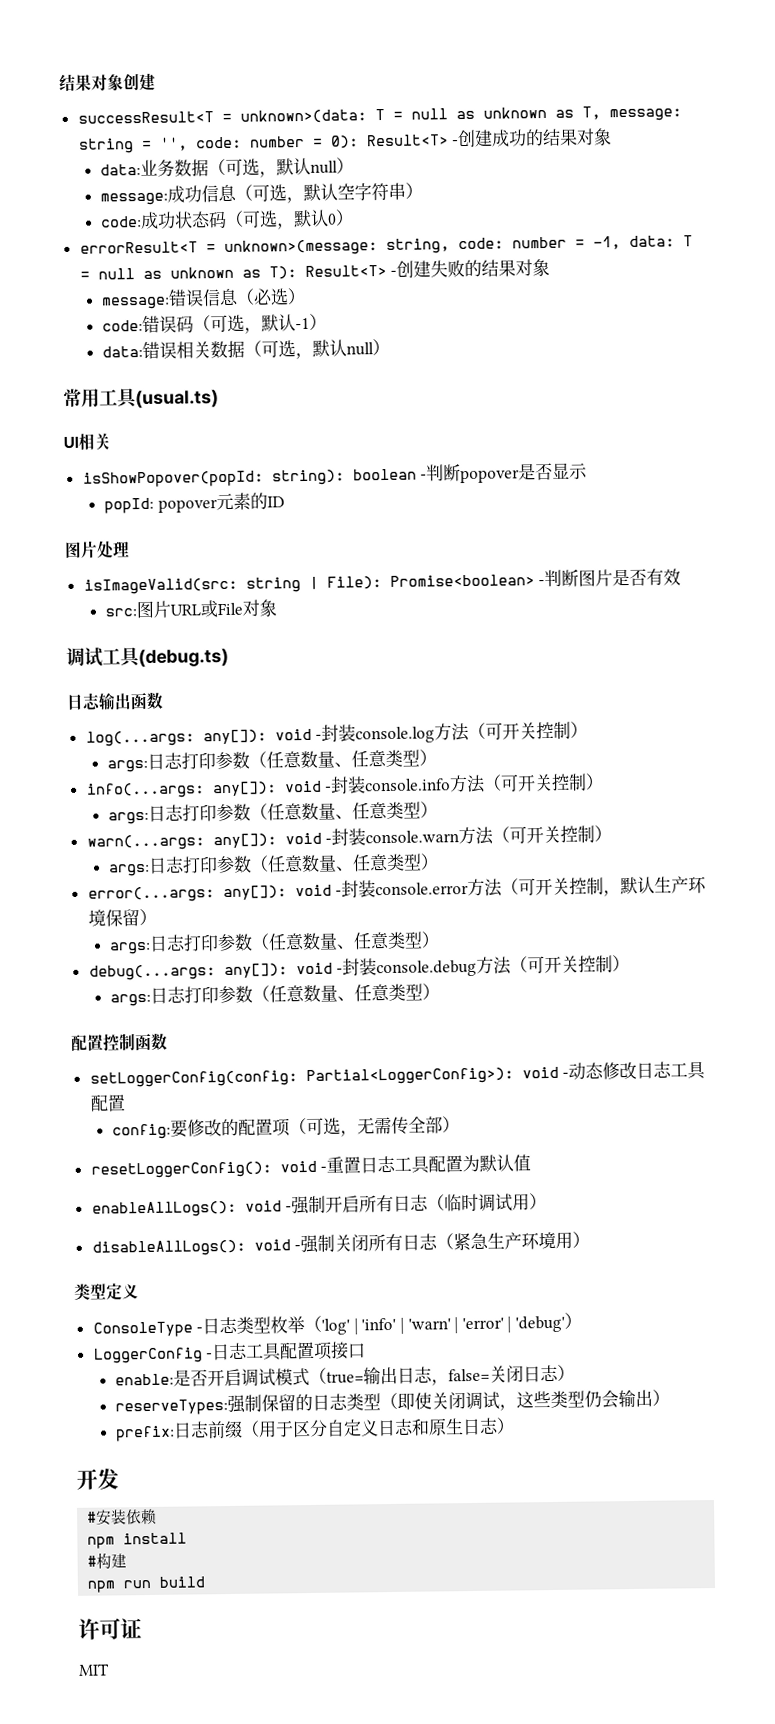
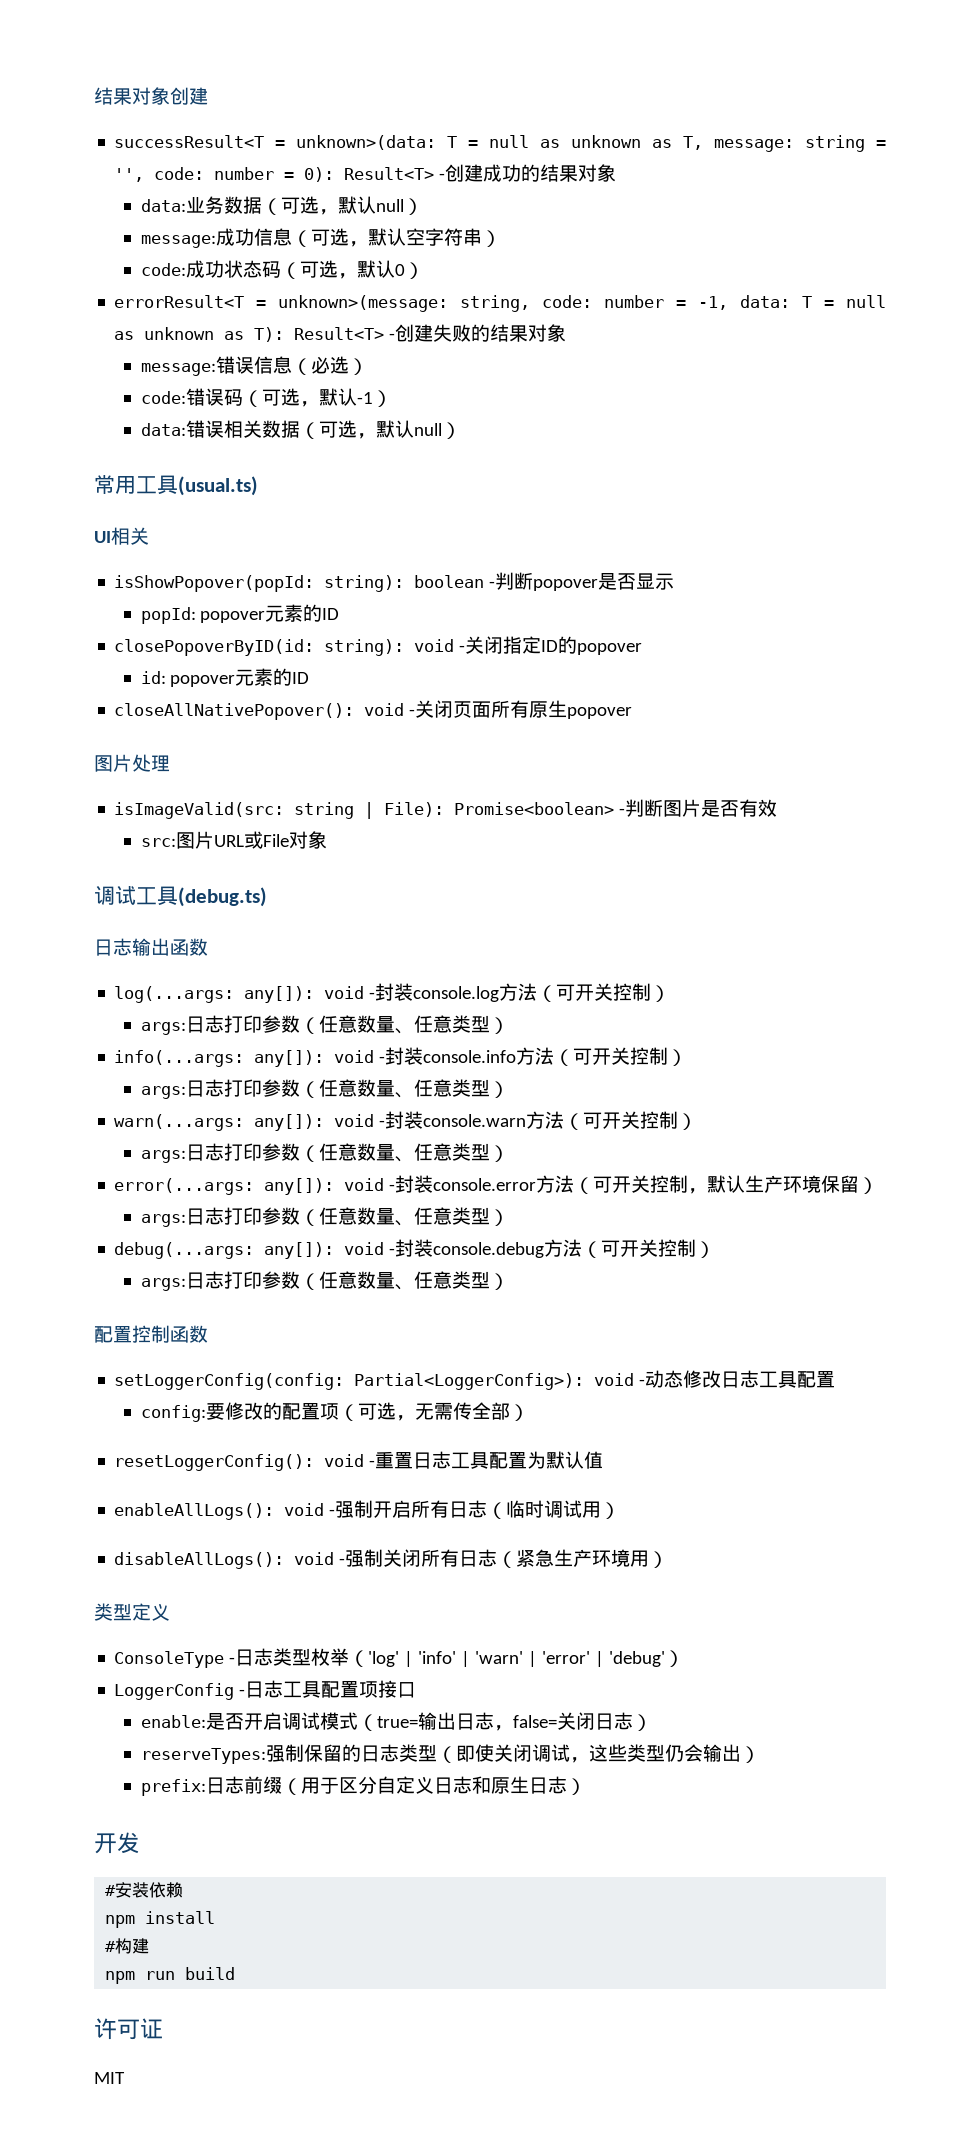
+ closePopoverByID(id: string): void -关闭指定ID的popover
+ id: popover元素的ID
+ closeAllNativePopover(): void -关闭页面所有原生popover

